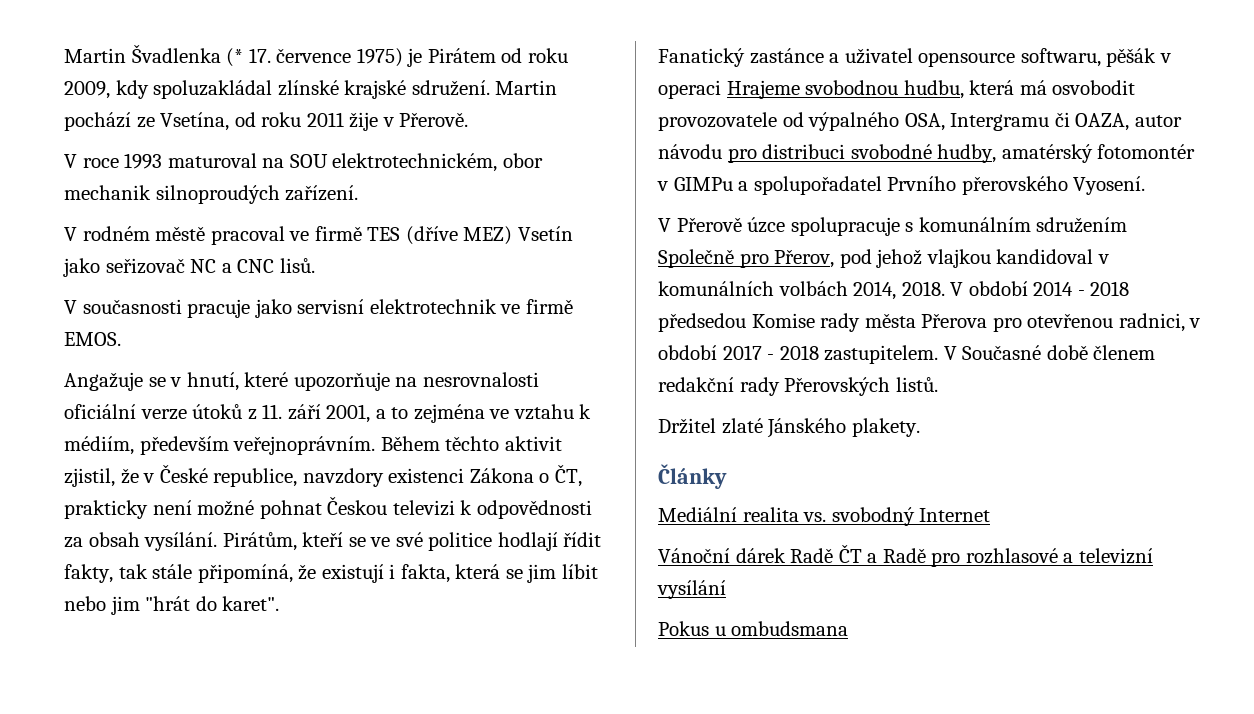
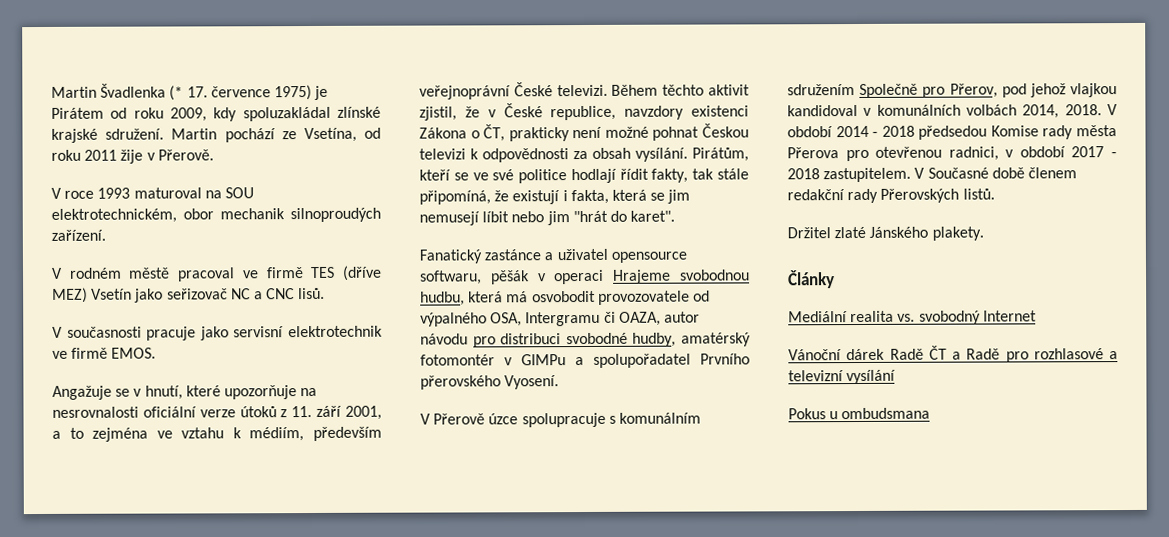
- Angažuje se v hnutí, které upozorňuje na nesrovnalosti oficiální verze útoků z 11. září 2001, a to zejména ve vztahu k médiím, především veřejnoprávním.
+ Angažuje se v hnutí, které upozorňuje na nesrovnalosti oficiální verze útoků z 11. září 2001, a to zejména ve vztahu k médiím, především veřejnoprávní České televizi.
- Pirátům, kteří se ve své politice hodlají řídit fakty, tak stále připomíná, že existují i fakta, která se jim líbit nebo jim "hrát do karet".
+ Pirátům, kteří se ve své politice hodlají řídit fakty, tak stále připomíná, že existují i fakta, která se jim nemusejí líbit nebo jim "hrát do karet".

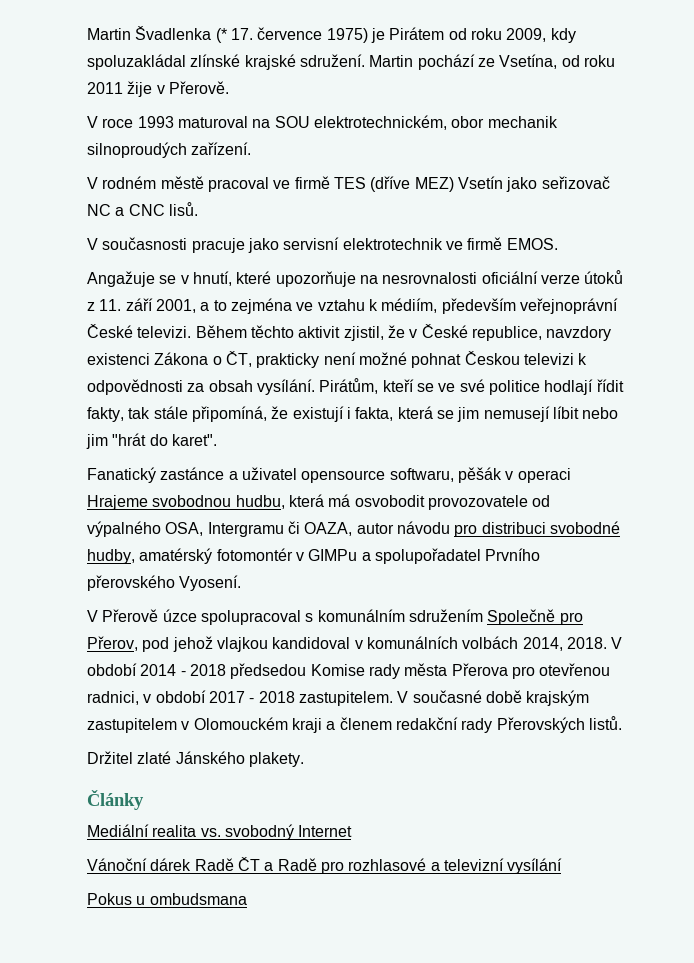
- V Přerově úzce spolupracuje s komunálním sdružením Společně pro Přerov, pod jehož vlajkou kandidoval v komunálních volbách 2014, 2018.
+ V Přerově úzce spolupracoval s komunálním sdružením Společně pro Přerov, pod jehož vlajkou kandidoval v komunálních volbách 2014, 2018.
- V Současné době členem redakční rady Přerovských listů.
+ V současné době krajským zastupitelem v Olomouckém kraji a členem redakční rady Přerovských listů.

